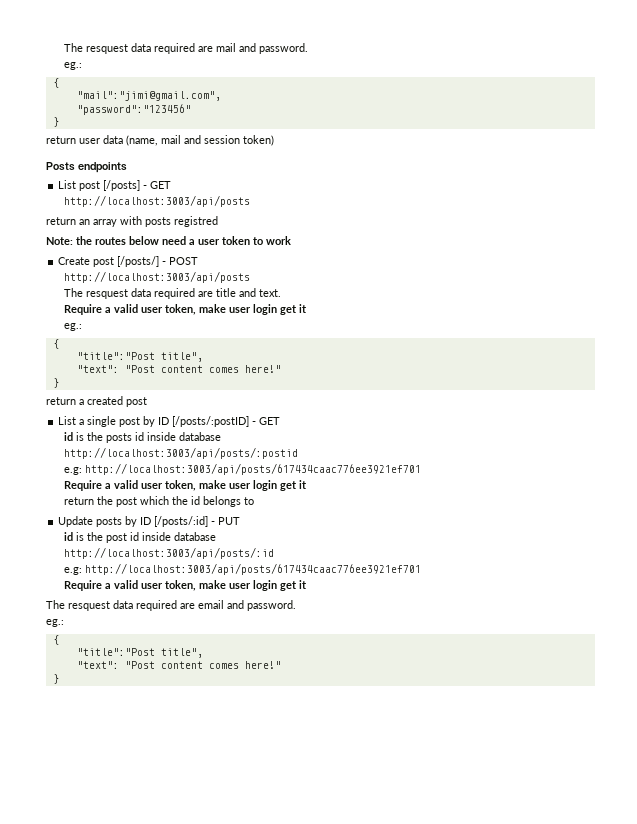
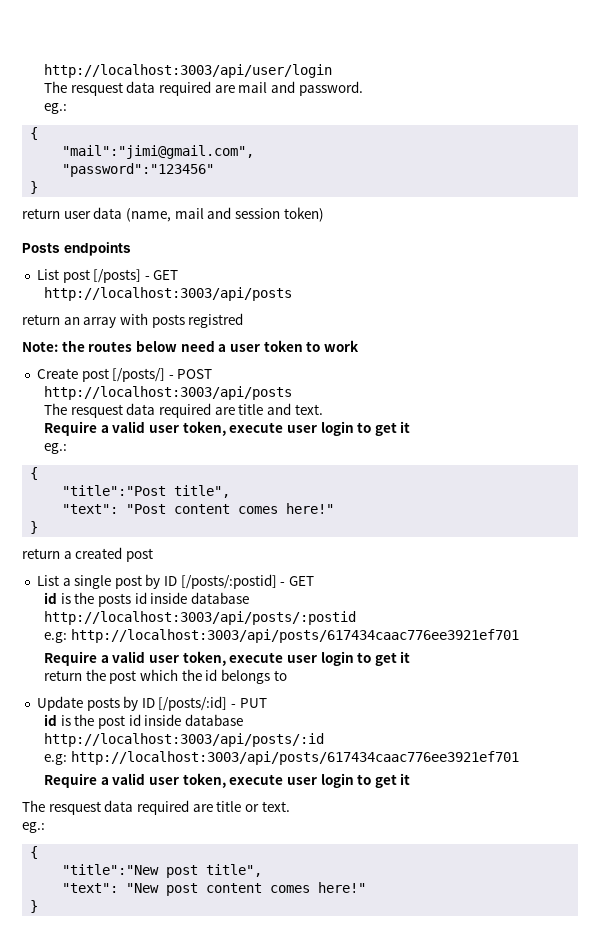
+ http://localhost:3003/api/user/login
  The resquest data required are title and text.
- Require a valid user token, make user login get it
+ Require a valid user token, execute user login to get it
- List a single post by ID [/posts/:postID] - GET
+ List a single post by ID [/posts/:postid] - GET
  http://localhost:3003/api/posts/:postid
  e.g: http://localhost:3003/api/posts/617434caac776ee3921ef701
- Require a valid user token, make user login get it
+ Require a valid user token, execute user login to get it
  http://localhost:3003/api/posts/:id
  e.g: http://localhost:3003/api/posts/617434caac776ee3921ef701
- Require a valid user token, make user login get it
+ Require a valid user token, execute user login to get it
- The resquest data required are email and password.
+ The resquest data required are title or text.
  eg.:
  {
- "title":"Post title",
- "text": "Post content comes here!"
+ "title":"New post title",
+ "text": "New post content comes here!"

